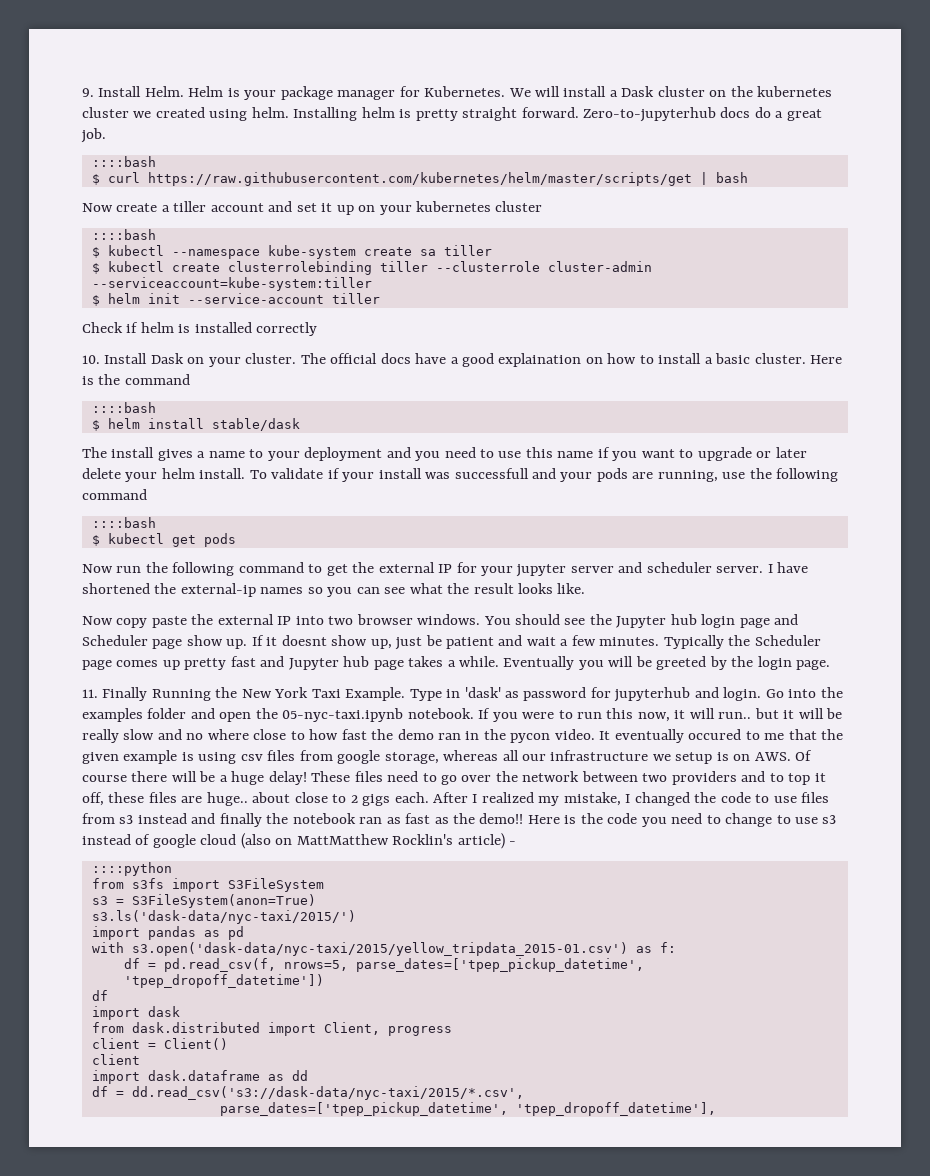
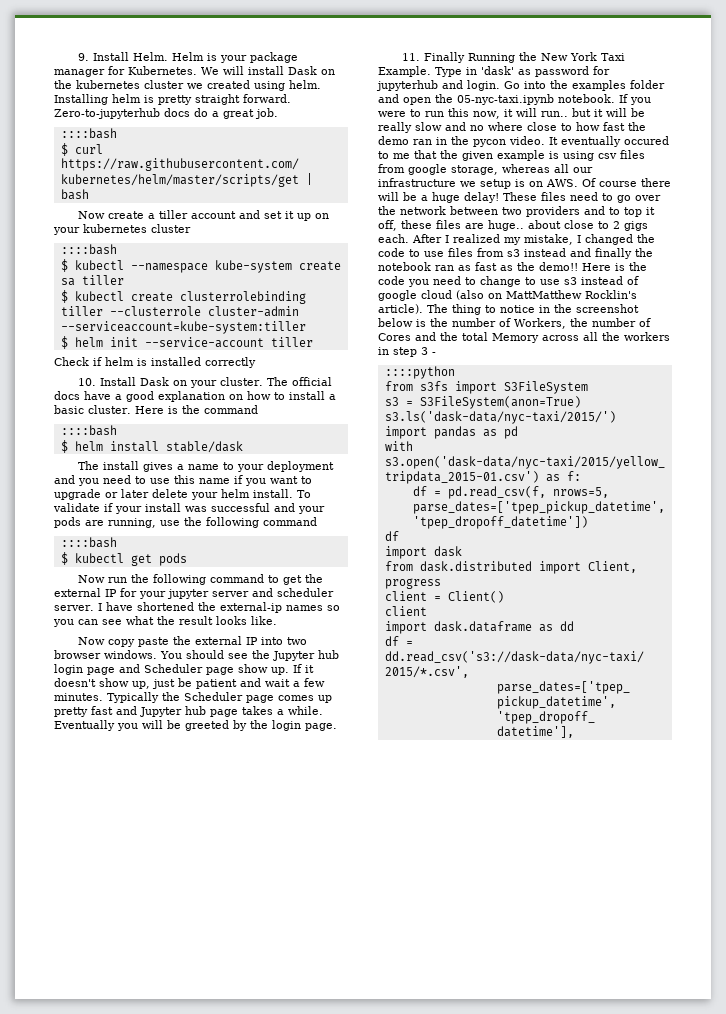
- We will install a Dask cluster on the kubernetes cluster we created using helm.
+ We will install Dask on the kubernetes cluster we created using helm.
- The official docs have a good explaination on how to install a basic cluster.
+ The official docs have a good explanation on how to install a basic cluster.
- To validate if your install was successfull and your pods are running, use the following command
+ To validate if your install was successful and your pods are running, use the following command
- If it doesnt show up, just be patient and wait a few minutes.
+ If it doesn't show up, just be patient and wait a few minutes.
- Here is the code you need to change to use s3 instead of google cloud (also on MattMatthew Rocklin's article) -
+ Here is the code you need to change to use s3 instead of google cloud (also on MattMatthew Rocklin's article). The thing to notice in the screenshot below is the number of Workers, the number of Cores and the total Memory across all the workers in step 3 -

